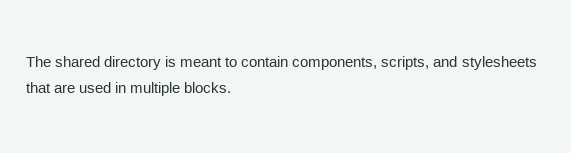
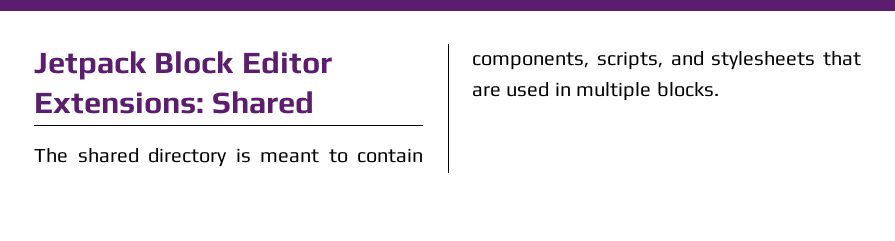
+ Jetpack Block Editor Extensions: Shared

